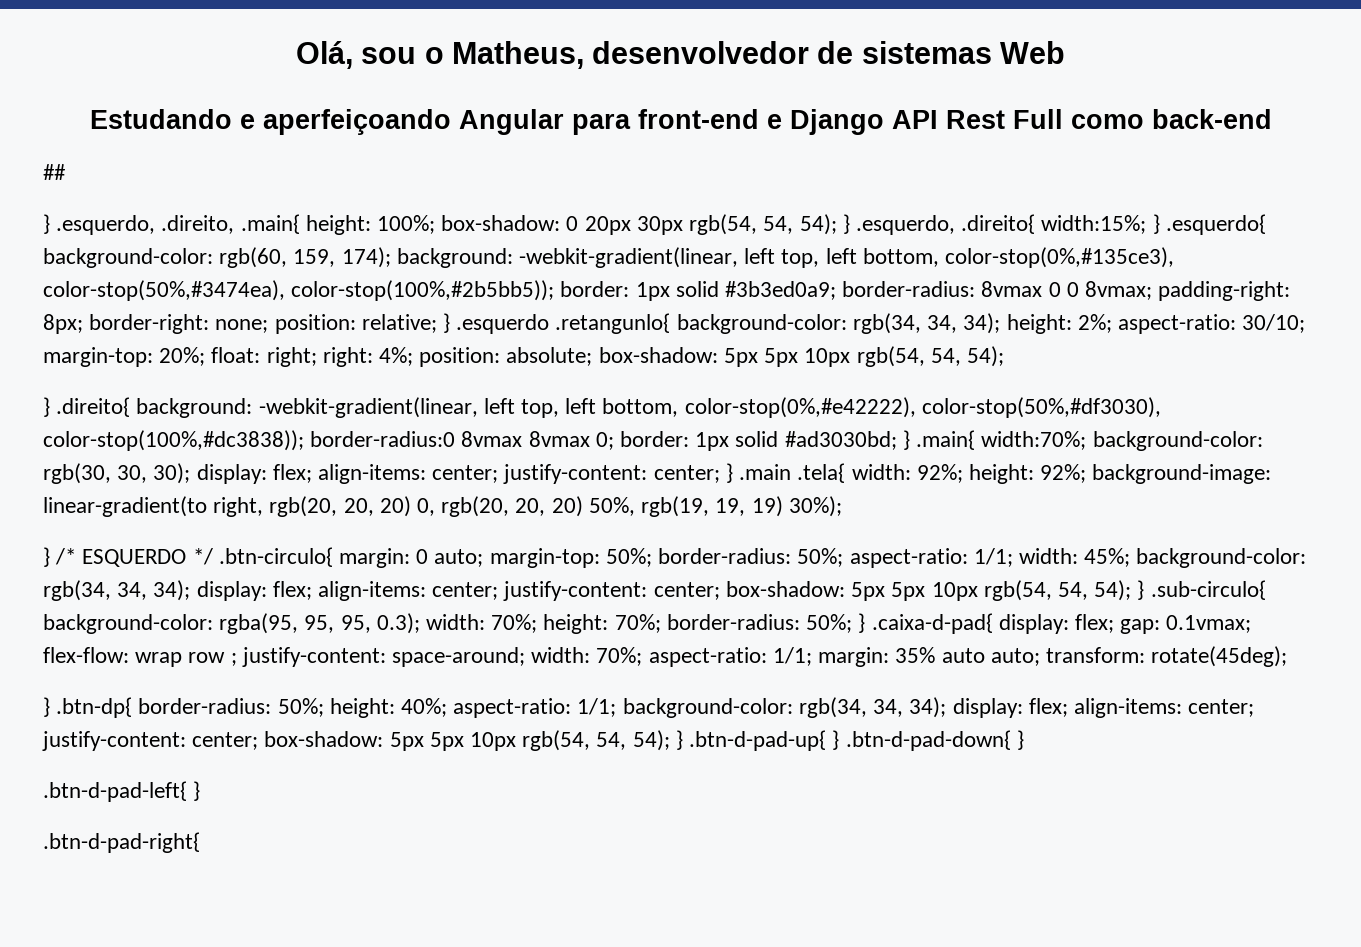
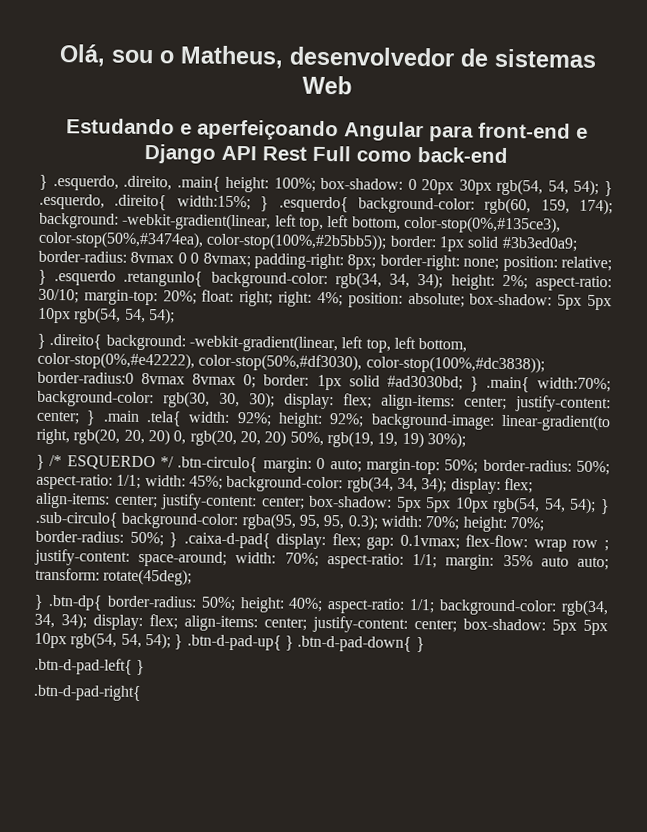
- ##

